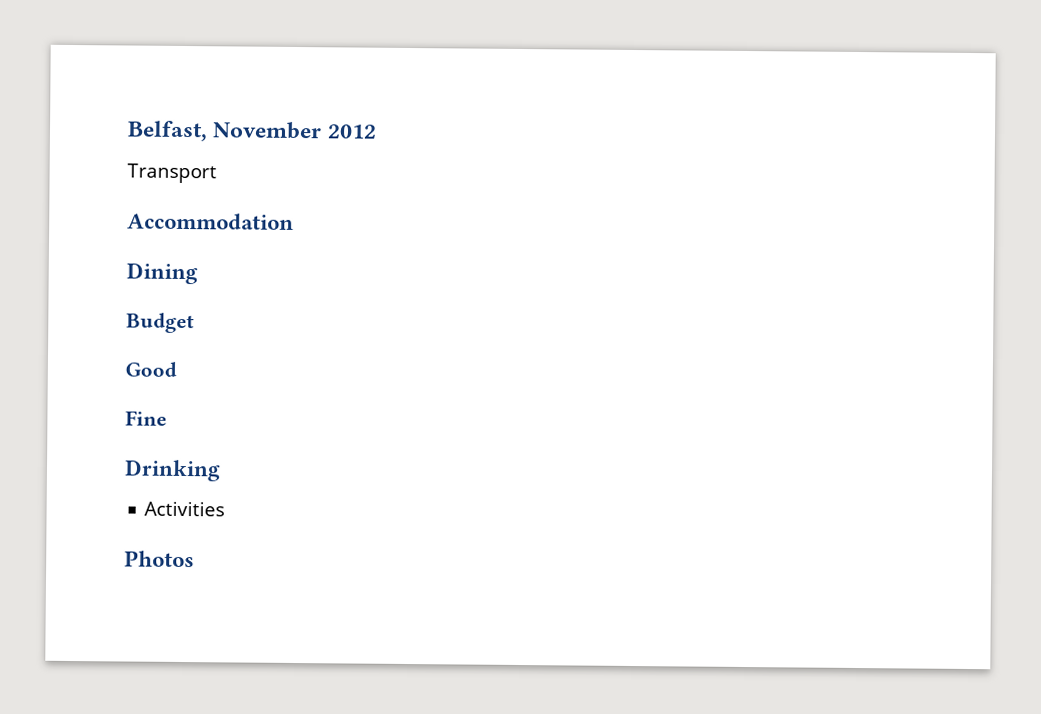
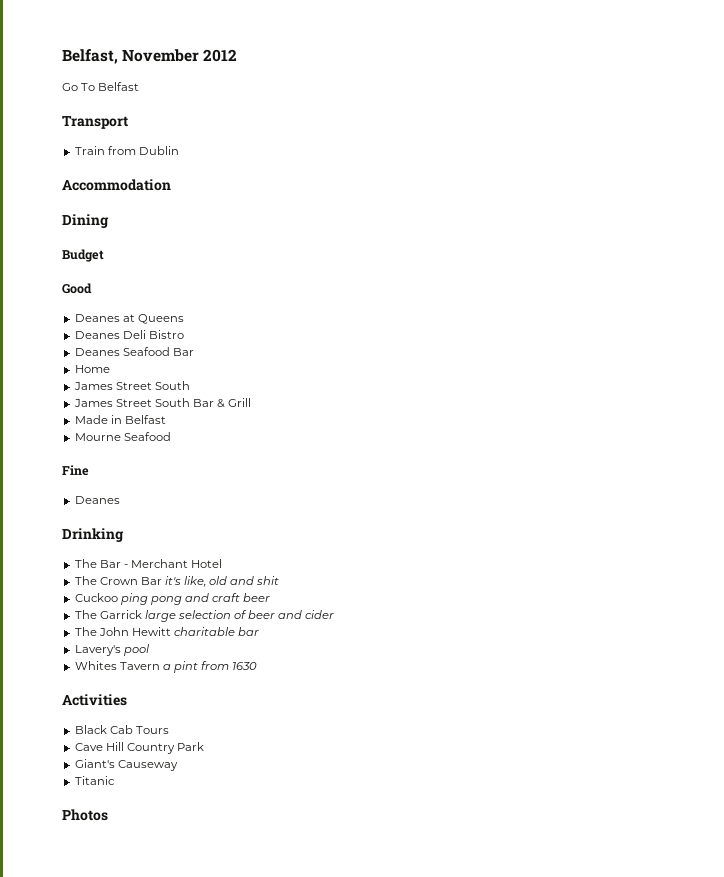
+ Go To Belfast
  Transport
+ Train from Dublin
  Accommodation
  Dining
  Budget
  Good
+ Deanes at Queens
+ Deanes Deli Bistro
+ Deanes Seafood Bar
+ Home
+ James Street South
+ James Street South Bar & Grill
+ Made in Belfast
+ Mourne Seafood
  Fine
+ Deanes
+ The Bar - Merchant Hotel
+ The Crown Bar it's like, old and shit
+ Cuckoo ping pong and craft beer
+ The Garrick large selection of beer and cider
+ The John Hewitt charitable bar
+ Lavery's pool
+ Whites Tavern a pint from 1630
  Activities
+ Black Cab Tours
+ Cave Hill Country Park
+ Giant's Causeway
+ Titanic

